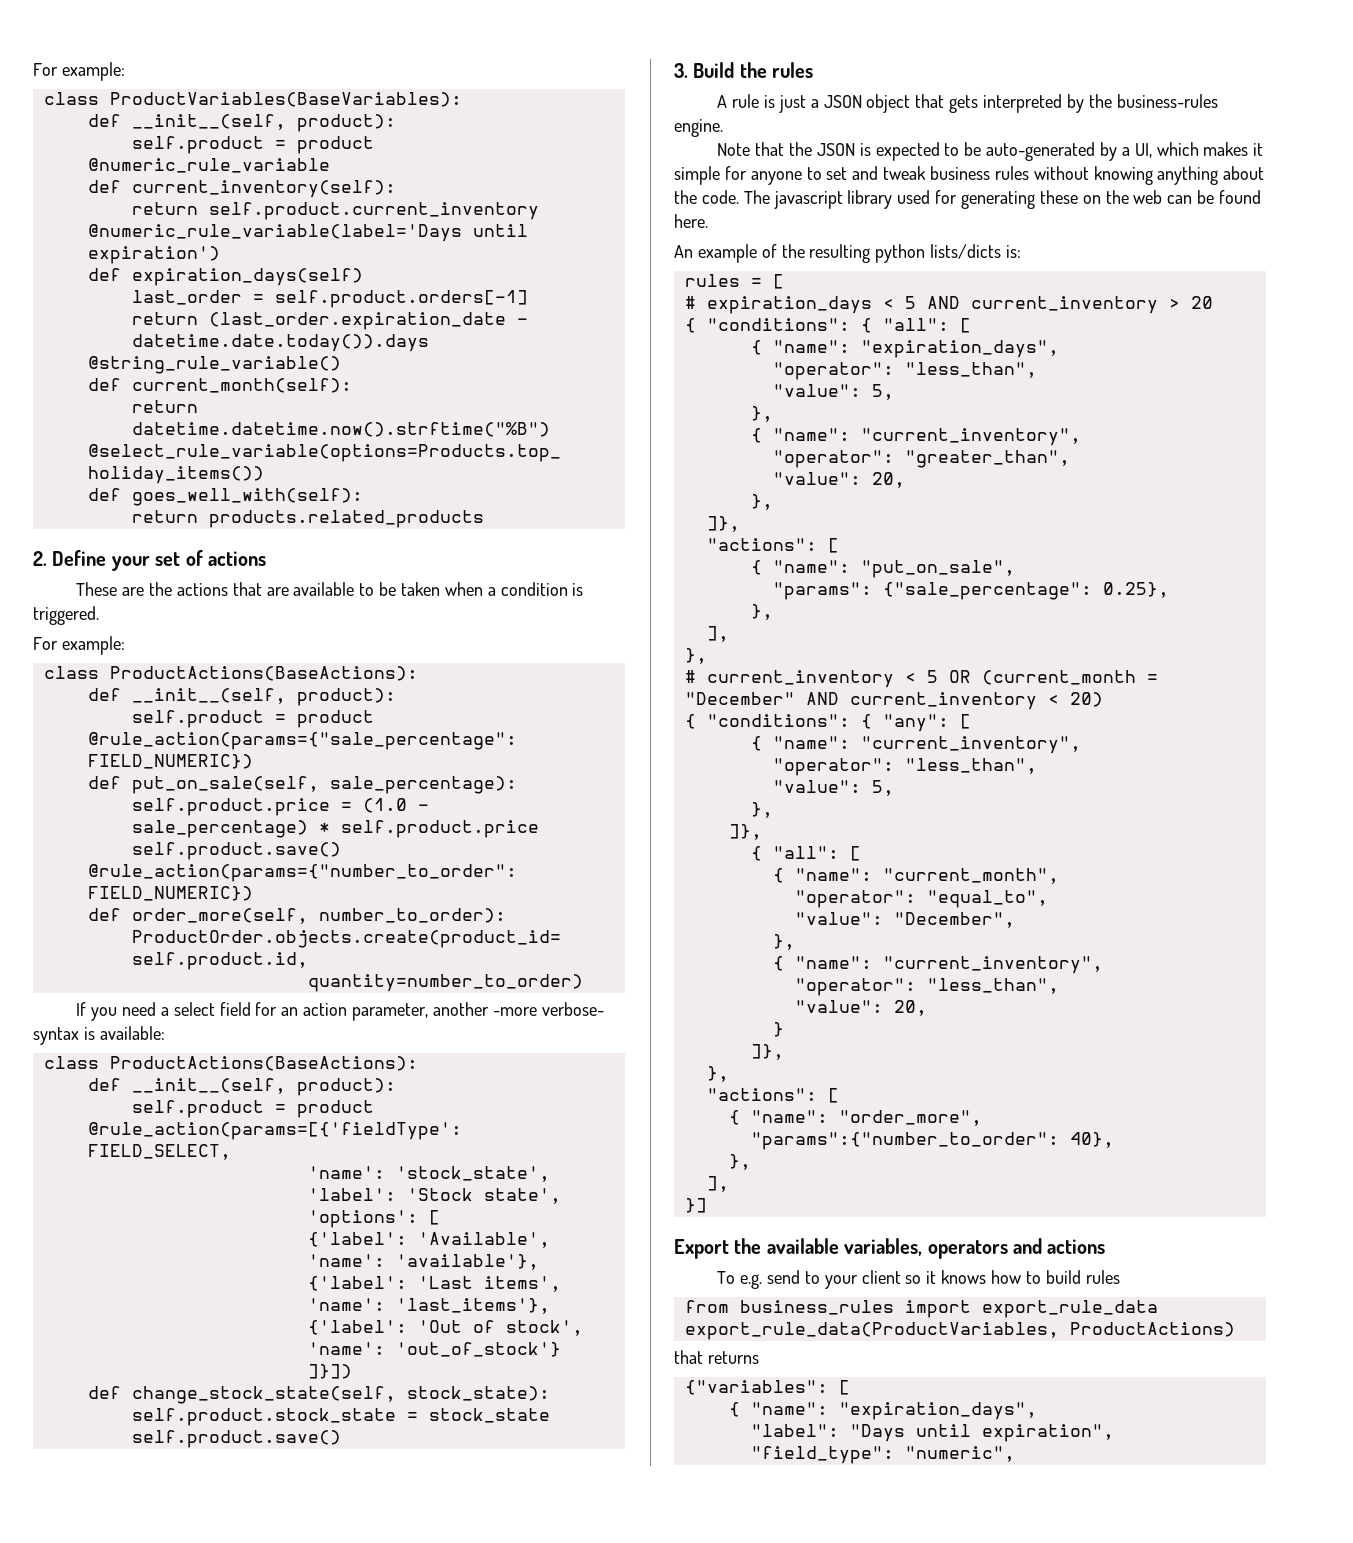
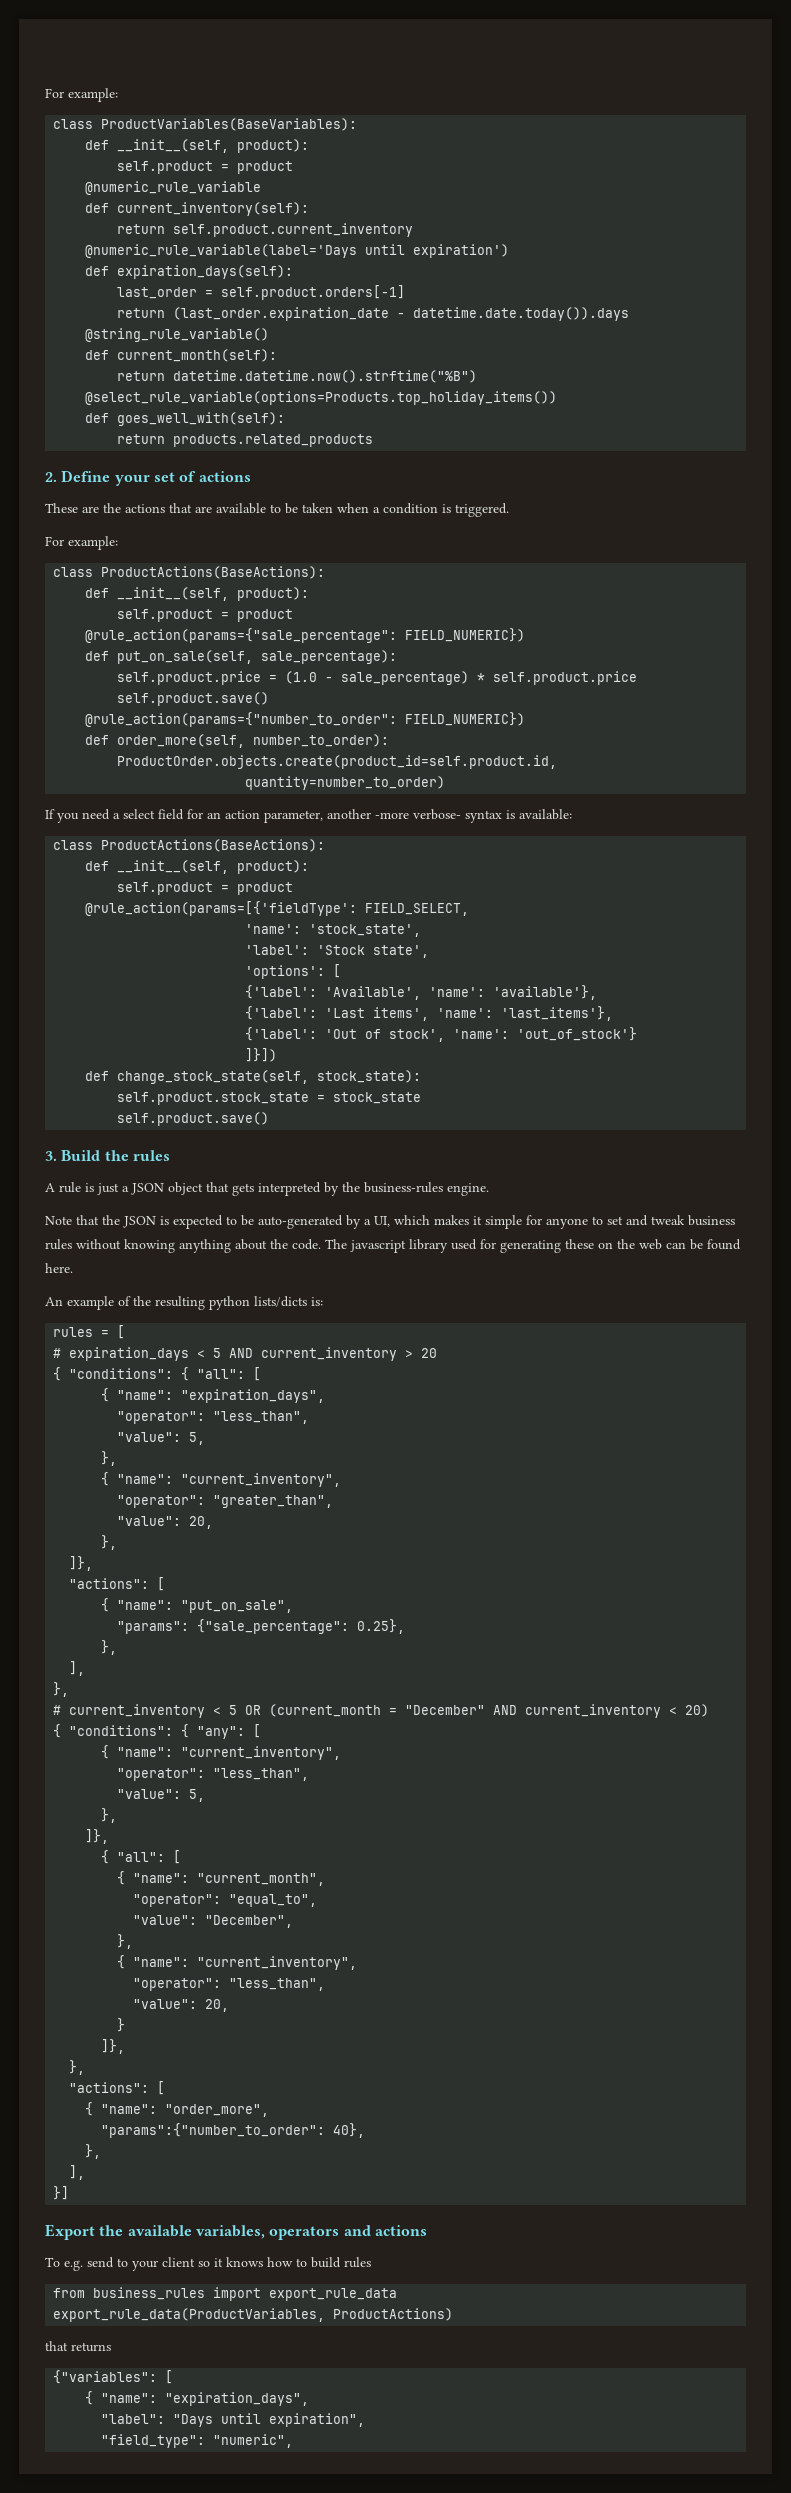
- def expiration_days(self)
+ def expiration_days(self):

